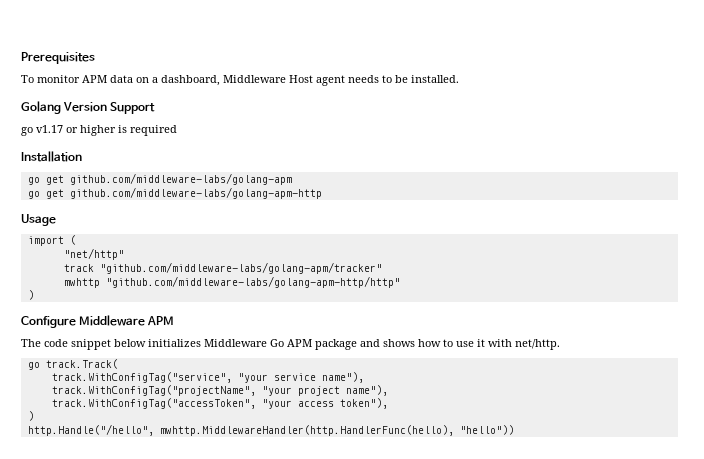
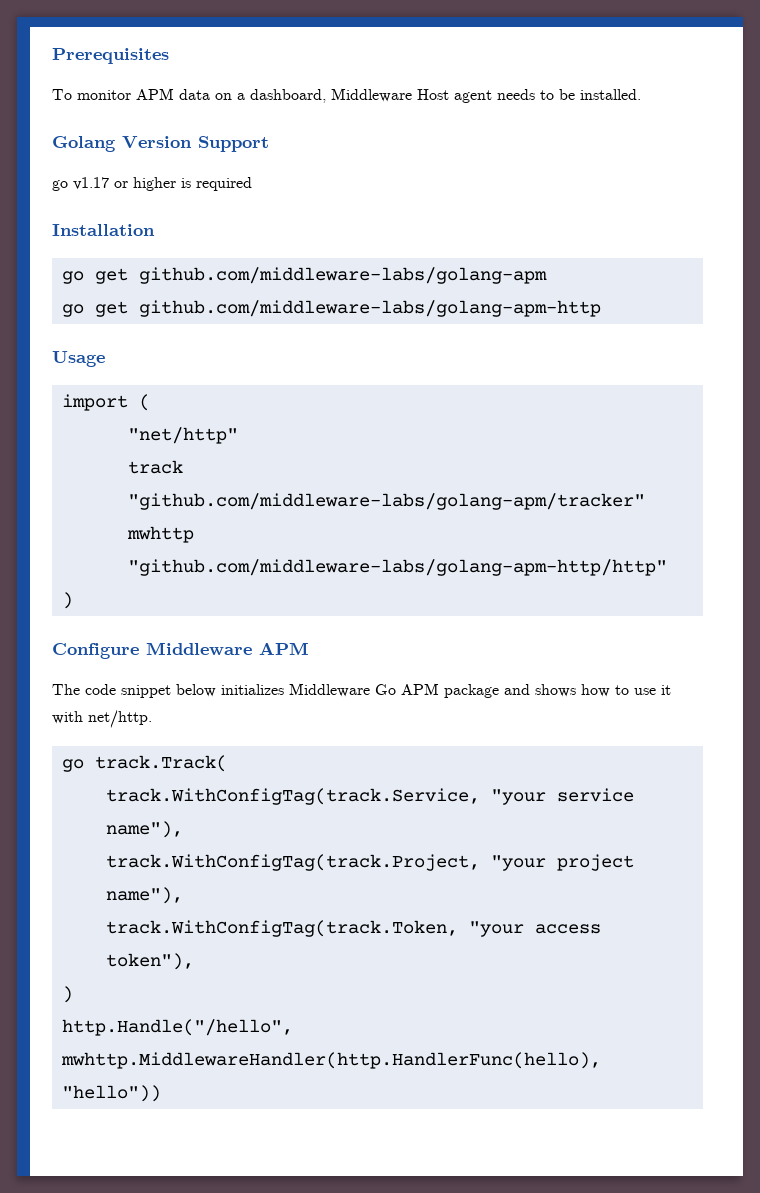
- track.WithConfigTag("service", "your service name"),
+ track.WithConfigTag(track.Service, "your service name"),
- track.WithConfigTag("projectName", "your project name"),
+ track.WithConfigTag(track.Project, "your project name"),
- track.WithConfigTag("accessToken", "your access token"),
+ track.WithConfigTag(track.Token, "your access token"),

